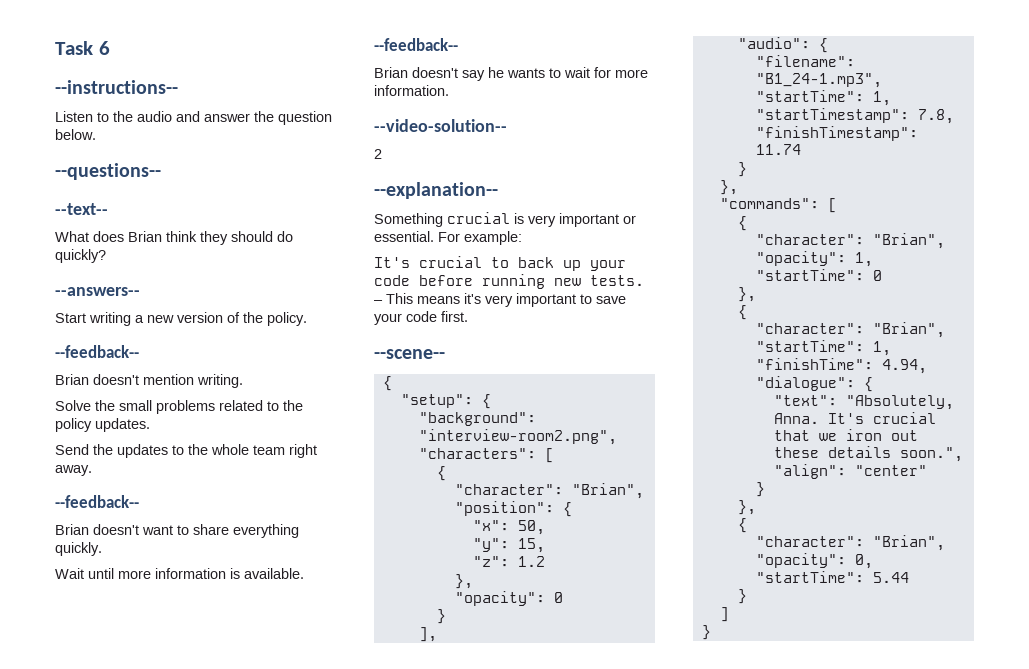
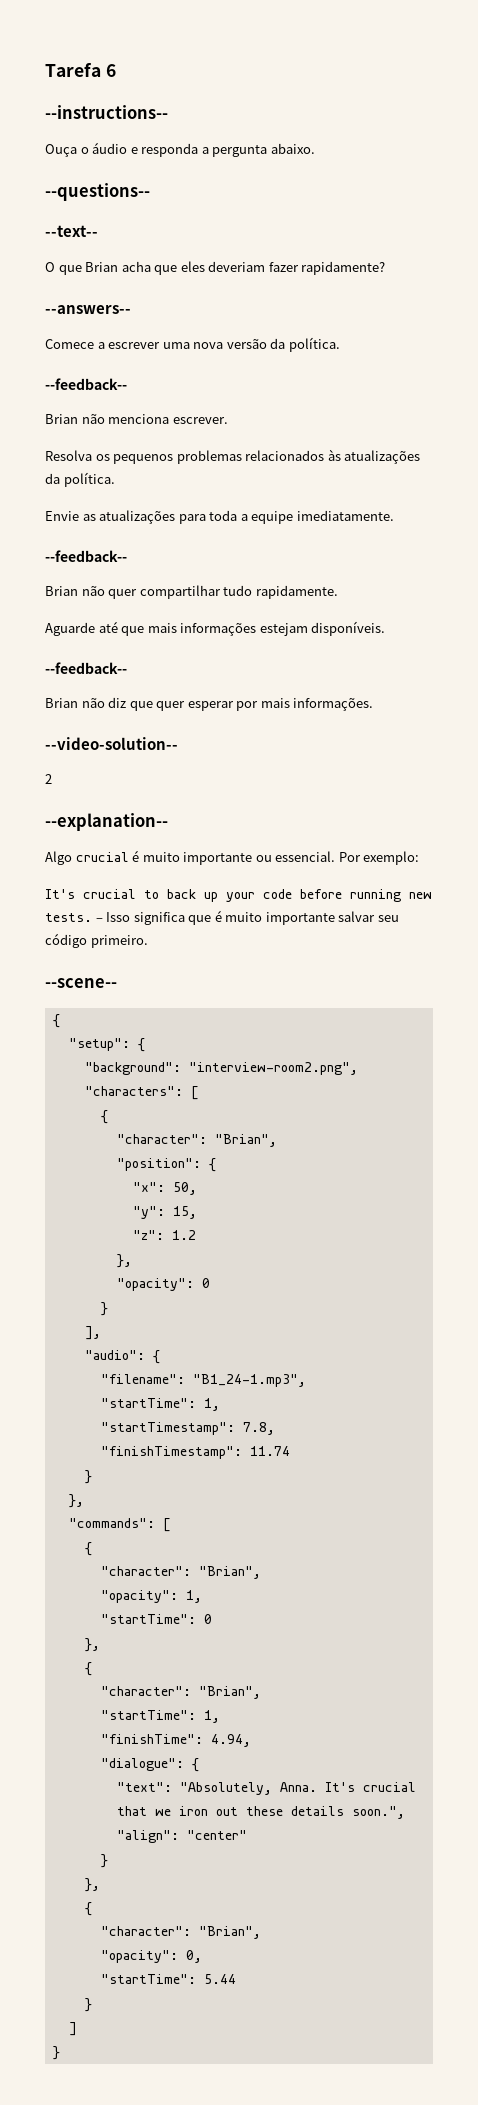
- Task 6
+ Tarefa 6
- Listen to the audio and answer the question below.
+ Ouça o áudio e responda a pergunta abaixo.
  --questions--
  --text--
- What does Brian think they should do quickly?
+ O que Brian acha que eles deveriam fazer rapidamente?
  --answers--
- Start writing a new version of the policy.
+ Comece a escrever uma nova versão da política.
  --feedback--
- Brian doesn't mention writing.
- Solve the small problems related to the policy updates.
- Send the updates to the whole team right away.
+ Brian não menciona escrever.
+ Resolva os pequenos problemas relacionados às atualizações da política.
+ Envie as atualizações para toda a equipe imediatamente.
  --feedback--
- Brian doesn't want to share everything quickly.
- Wait until more information is available.
+ Brian não quer compartilhar tudo rapidamente.
+ Aguarde até que mais informações estejam disponíveis.
  --feedback--
- Brian doesn't say he wants to wait for more information.
+ Brian não diz que quer esperar por mais informações.
  --video-solution--
  2
  --explanation--
- Something crucial is very important or essential. For example:
+ Algo crucial é muito importante ou essencial. Por exemplo:
- – This means it's very important to save your code first.
+ – Isso significa que é muito importante salvar seu código primeiro.

